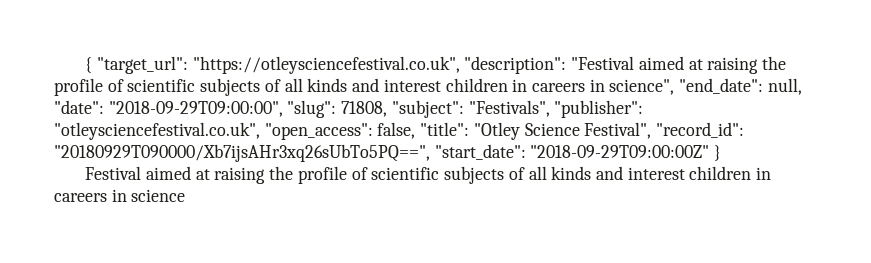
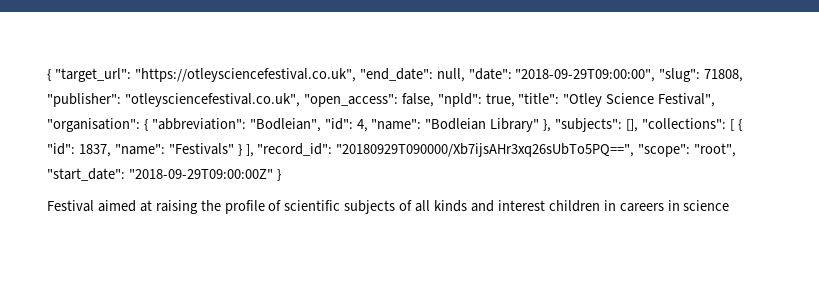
- { "target_url": "https://otleysciencefestival.co.uk", "description": "Festival aimed at raising the profile of scientific subjects of all kinds and interest children in careers in science", "end_date": null, "date": "2018-09-29T09:00:00", "slug": 71808, "subject": "Festivals", "publisher": "otleysciencefestival.co.uk", "open_access": false, "title": "Otley Science Festival", "record_id": "20180929T090000/Xb7ijsAHr3xq26sUbTo5PQ==", "start_date": "2018-09-29T09:00:00Z" }
+ { "target_url": "https://otleysciencefestival.co.uk", "end_date": null, "date": "2018-09-29T09:00:00", "slug": 71808, "publisher": "otleysciencefestival.co.uk", "open_access": false, "npld": true, "title": "Otley Science Festival", "organisation": { "abbreviation": "Bodleian", "id": 4, "name": "Bodleian Library" }, "subjects": [], "collections": [ { "id": 1837, "name": "Festivals" } ], "record_id": "20180929T090000/Xb7ijsAHr3xq26sUbTo5PQ==", "scope": "root", "start_date": "2018-09-29T09:00:00Z" }

